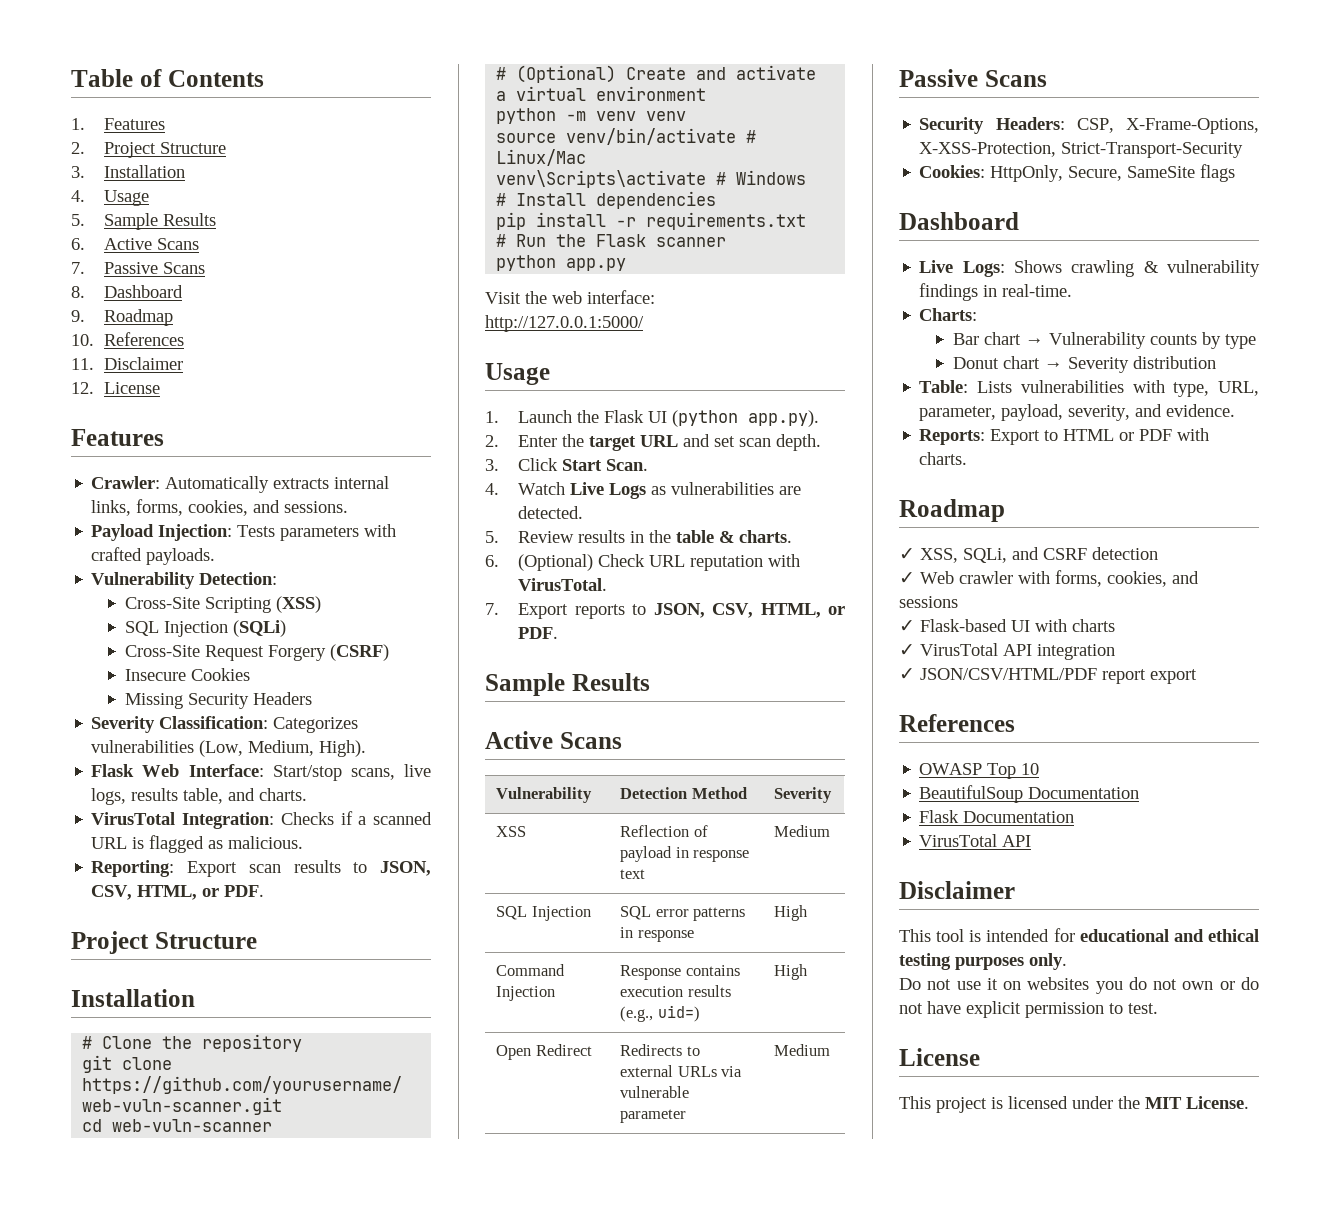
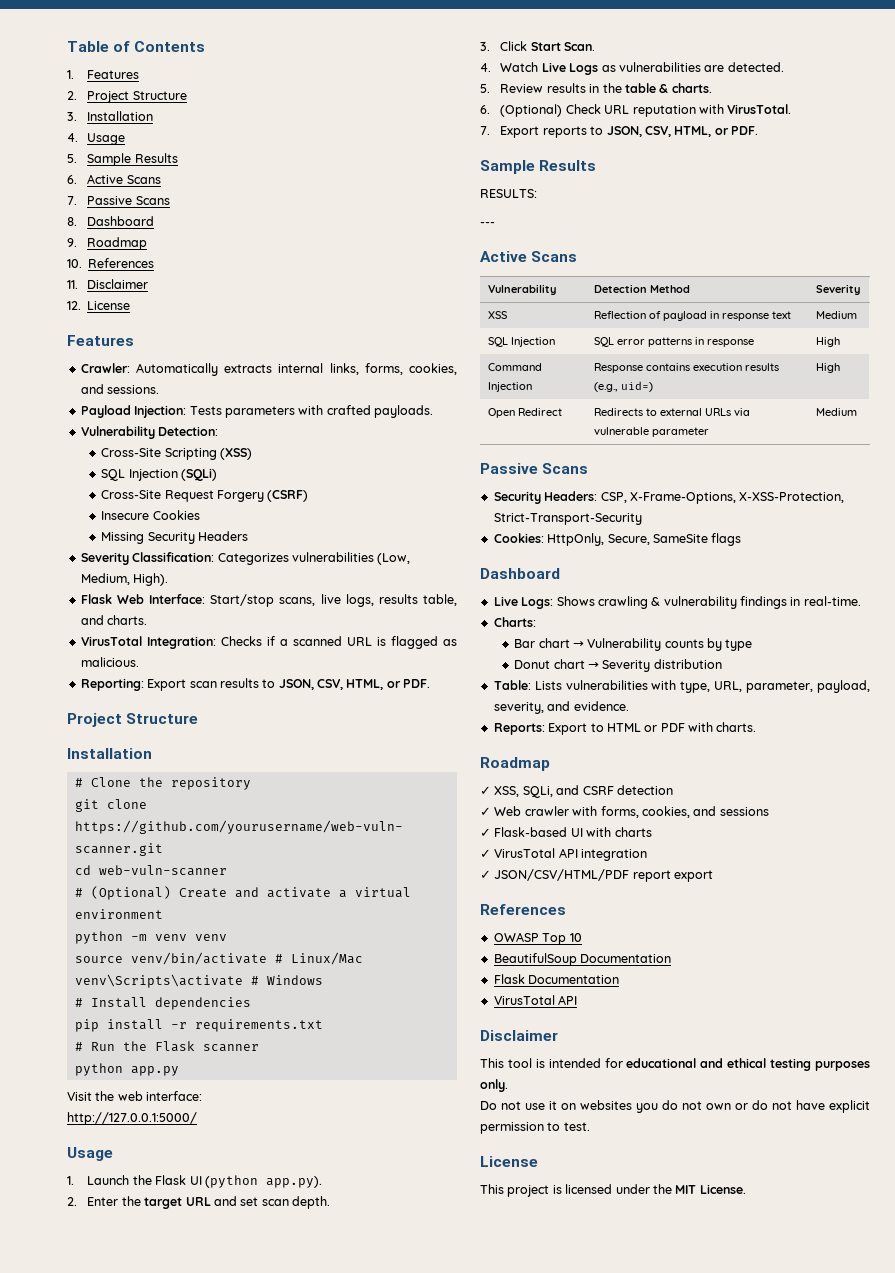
+ RESULTS:
+ ---

